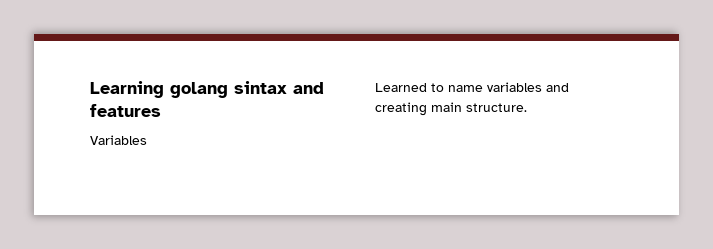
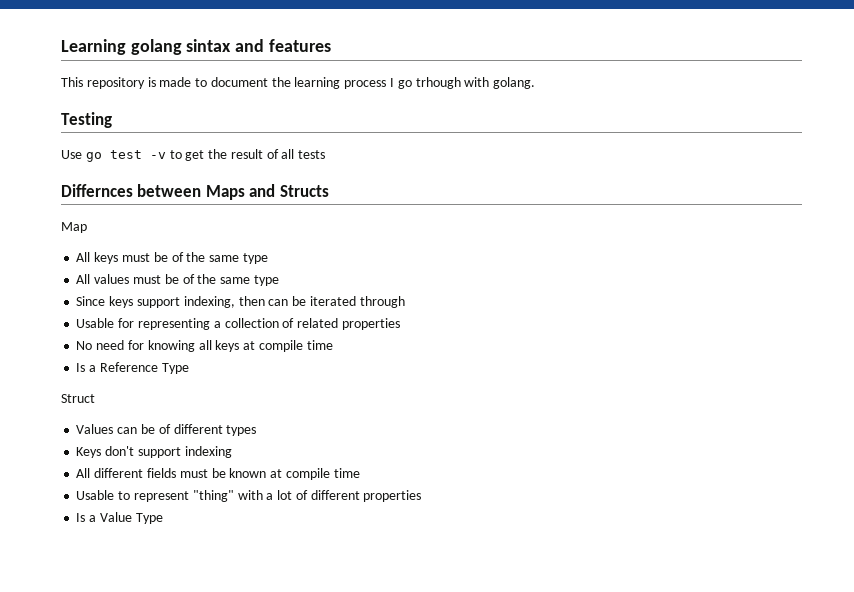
- Variables
- Learned to name variables and creating main structure.
+ This repository is made to document the learning process I go trhough with golang.
+ Testing
+ Use go test -v to get the result of all tests
+ Differnces between Maps and Structs
+ Map
+ All keys must be of the same type
+ All values must be of the same type
+ Since keys support indexing, then can be iterated through
+ Usable for representing a collection of related properties
+ No need for knowing all keys at compile time
+ Is a Reference Type
+ Struct
+ Values can be of different types
+ Keys don't support indexing
+ All different fields must be known at compile time
+ Usable to represent "thing" with a lot of different properties
+ Is a Value Type

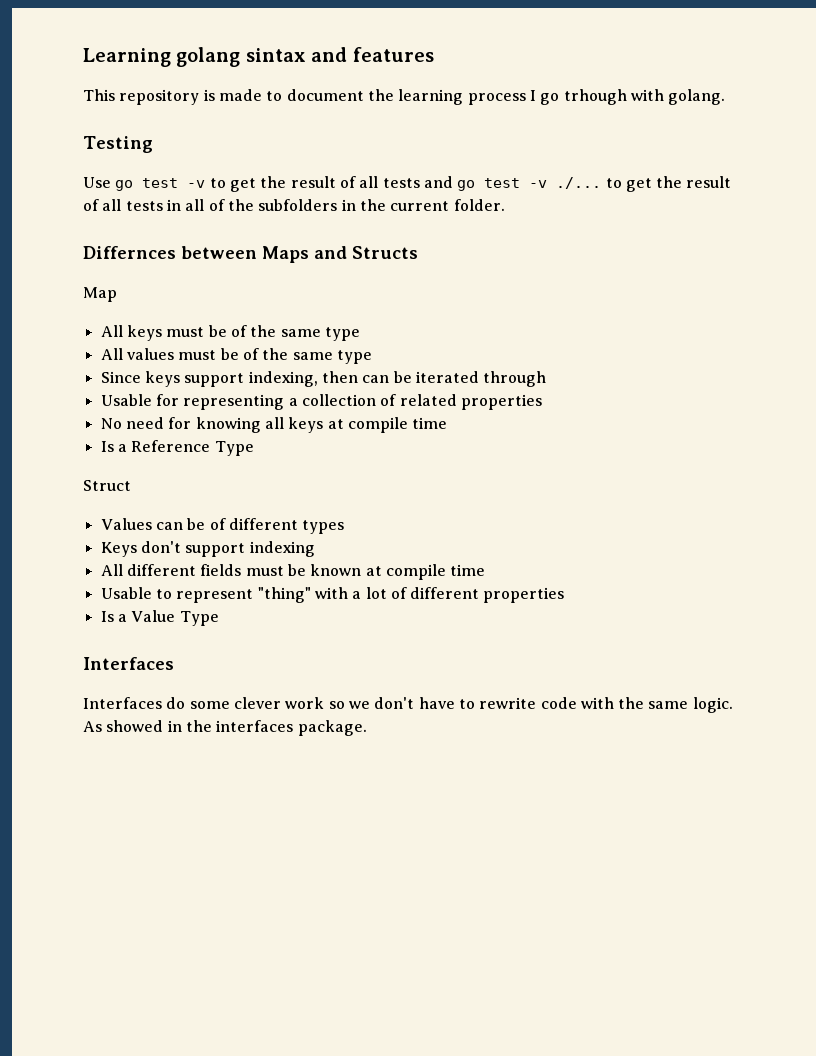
- Use go test -v to get the result of all tests
+ Use go test -v to get the result of all tests and go test -v ./... to get the result of all tests in all of the subfolders in the current folder.
  Is a Value Type
+ Interfaces
+ Interfaces do some clever work so we don't have to rewrite code with the same logic. As showed in the interfaces package.

